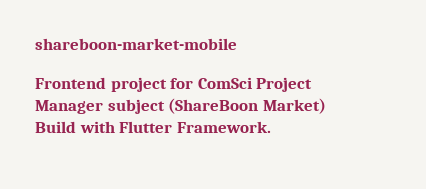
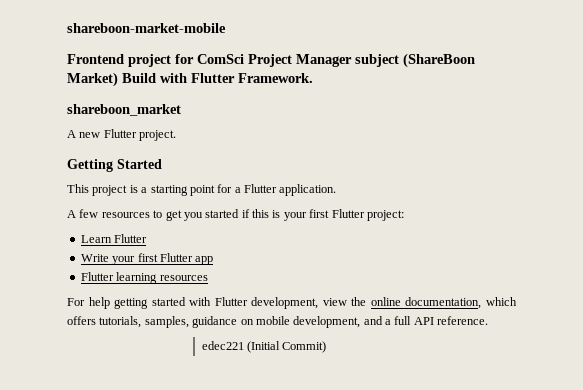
+ shareboon_market
+ A new Flutter project.
+ Getting Started
+ This project is a starting point for a Flutter application.
+ A few resources to get you started if this is your first Flutter project:
+ Learn Flutter
+ Write your first Flutter app
+ Flutter learning resources
+ For help getting started with Flutter development, view the online documentation, which offers tutorials, samples, guidance on mobile development, and a full API reference.
+ edec221 (Initial Commit)

